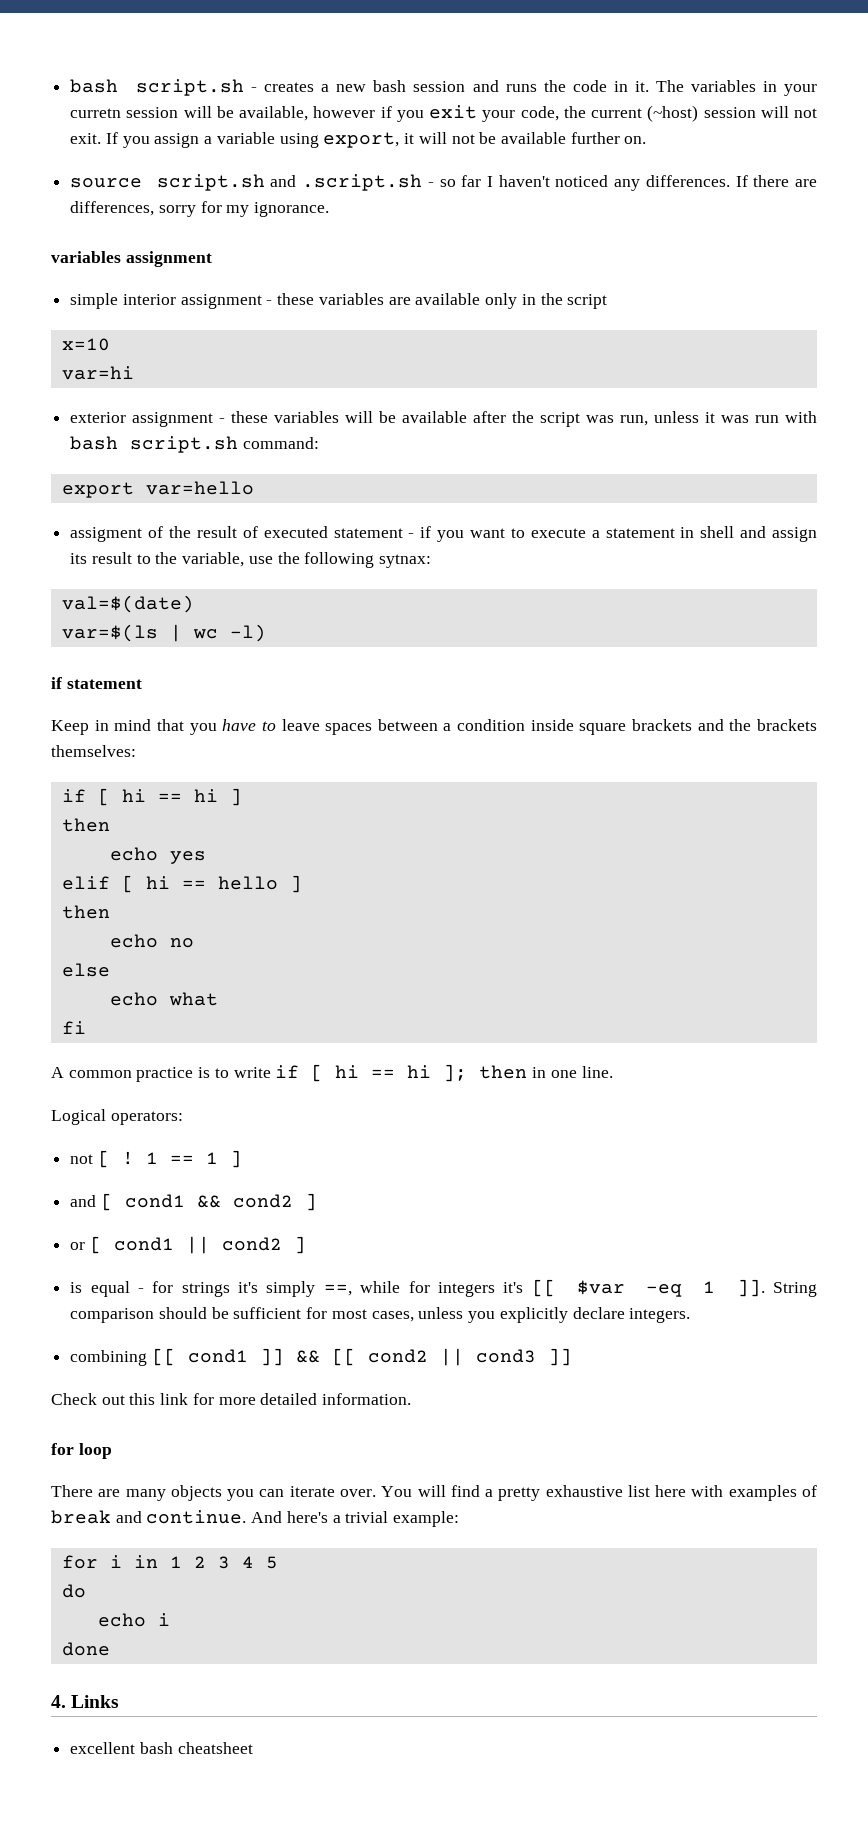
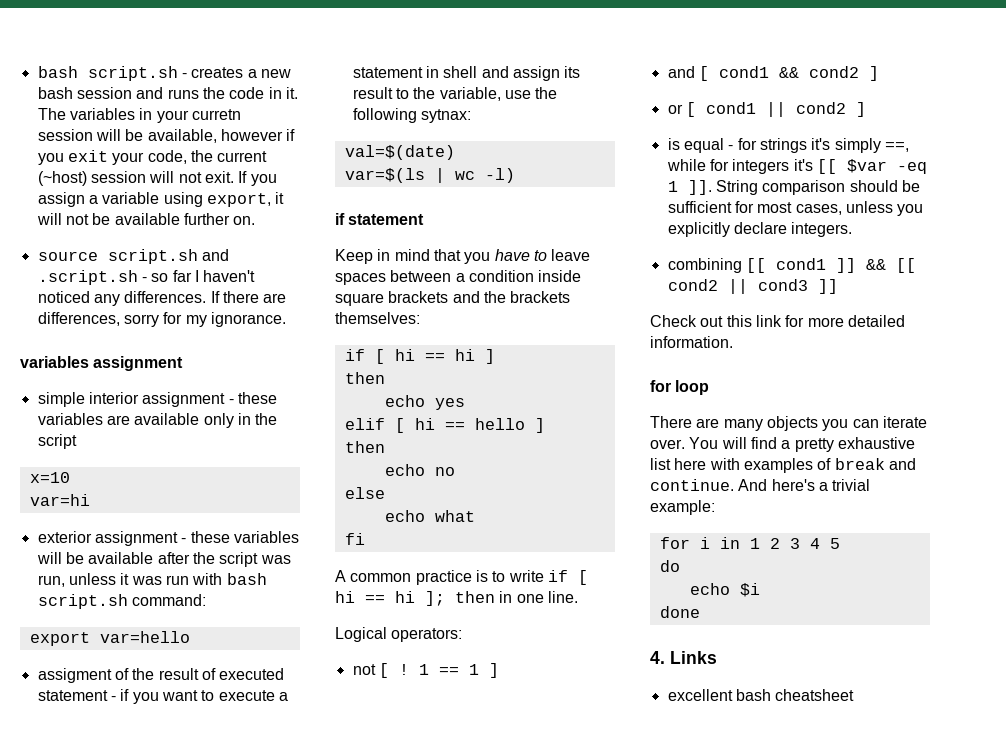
- echo i
+ echo $i

